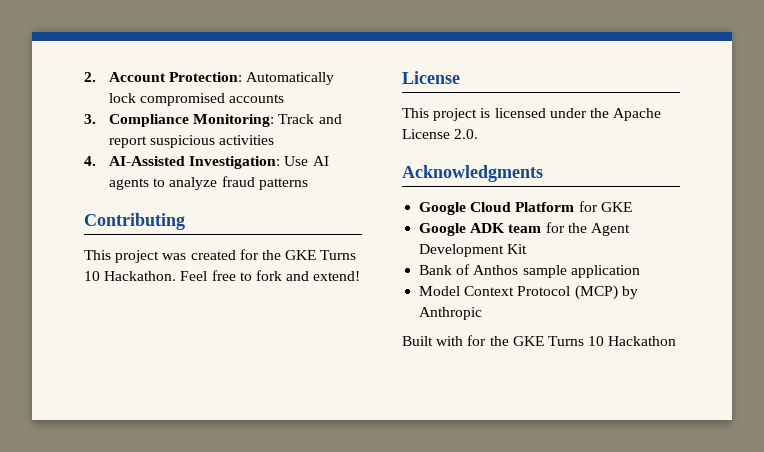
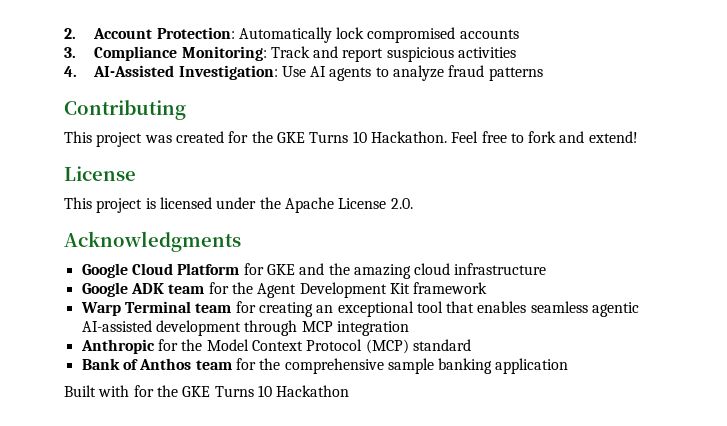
- Google Cloud Platform for GKE
+ Google Cloud Platform for GKE and the amazing cloud infrastructure
- Google ADK team for the Agent Development Kit
- Bank of Anthos sample application
- Model Context Protocol (MCP) by Anthropic
+ Google ADK team for the Agent Development Kit framework
+ Warp Terminal team for creating an exceptional tool that enables seamless agentic AI-assisted development through MCP integration
+ Anthropic for the Model Context Protocol (MCP) standard
+ Bank of Anthos team for the comprehensive sample banking application

